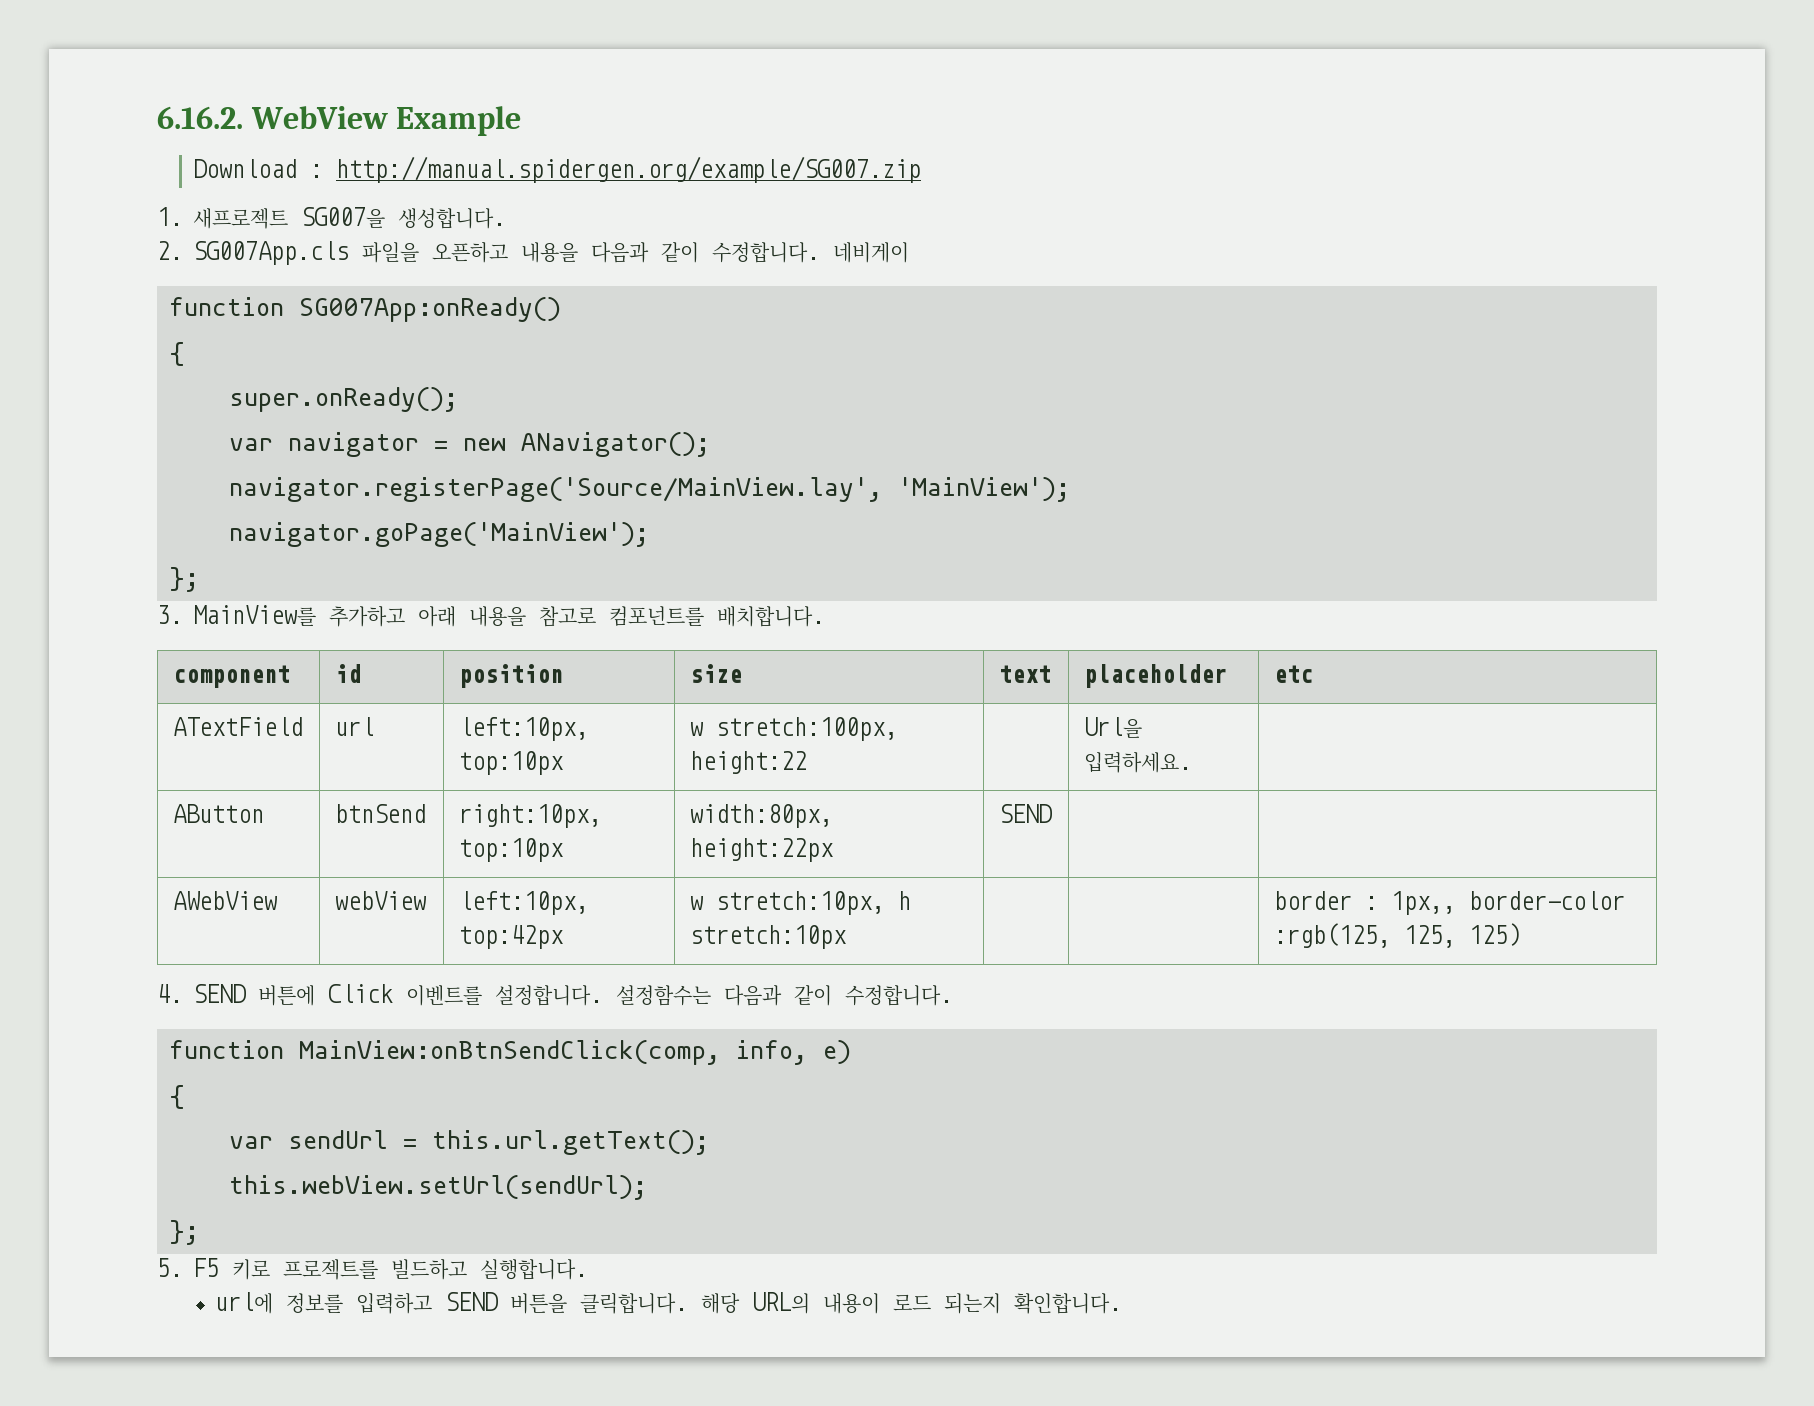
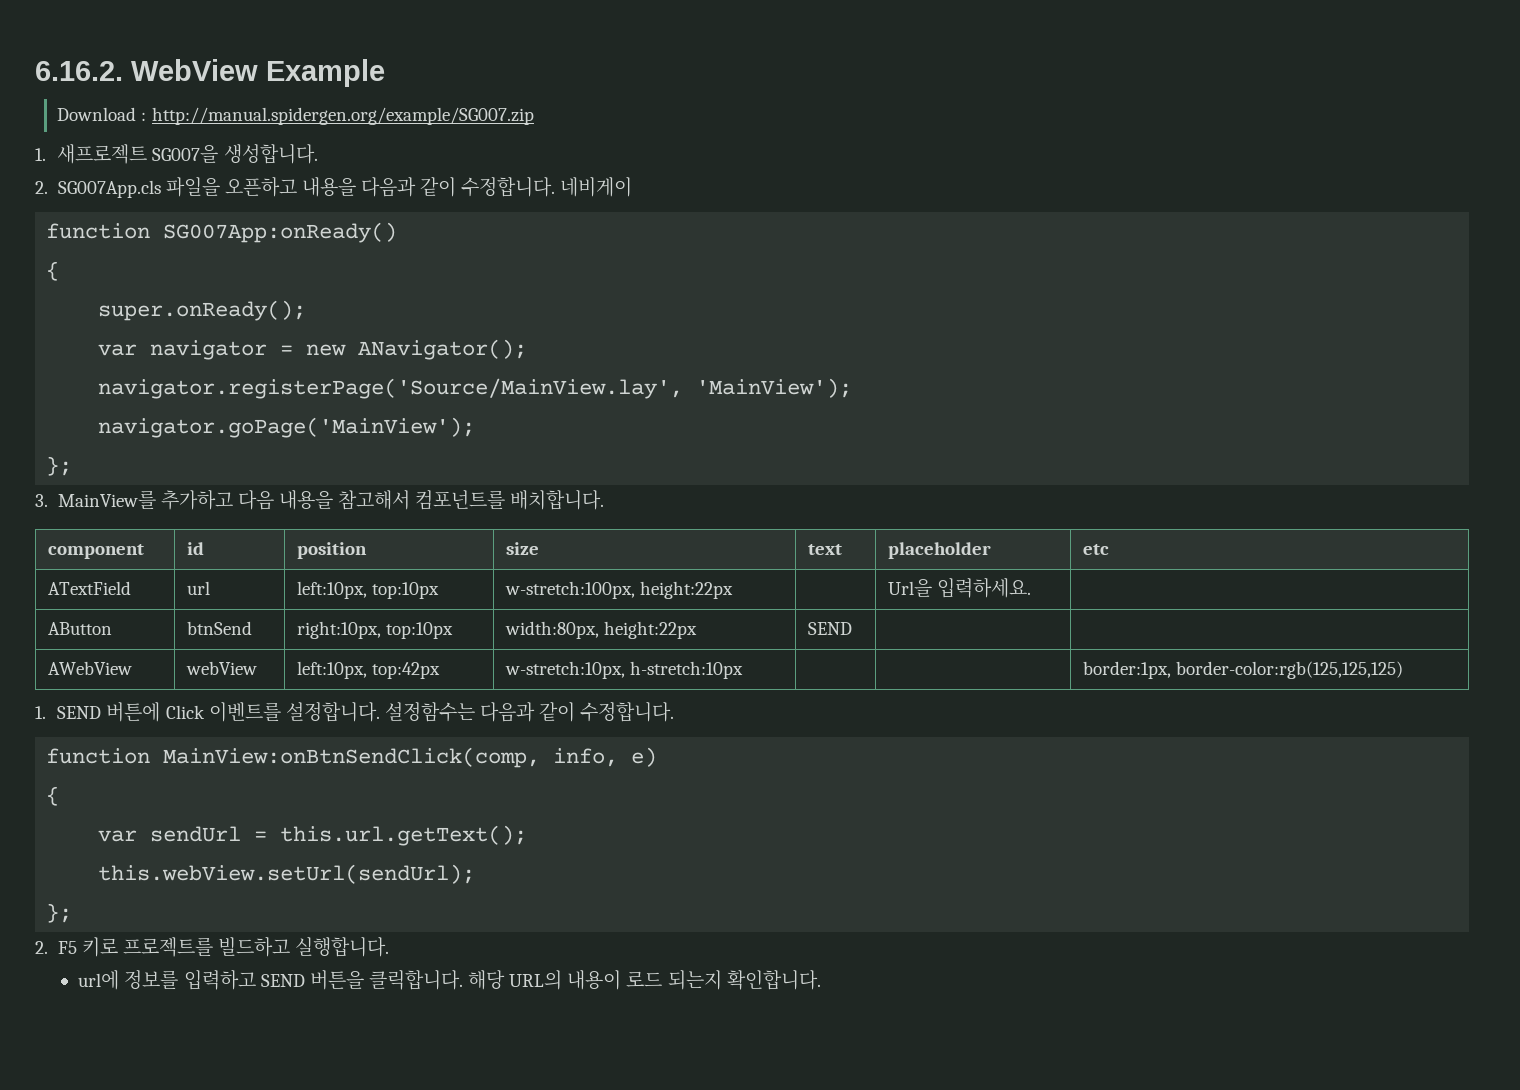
- 3. MainView를 추가하고 아래 내용을 참고로 컴포넌트를 배치합니다.
+ 3. MainView를 추가하고 다음 내용을 참고해서 컴포넌트를 배치합니다.
- ATextField | url | left:10px, top:10px | w stretch:100px, height:22 | | Url을 입력하세요. |
+ ATextField | url | left:10px, top:10px | w-stretch:100px, height:22px | | Url을 입력하세요. |
- AWebView | webView | left:10px, top:42px | w stretch:10px, h stretch:10px | | | border : 1px,, border-color :rgb(125, 125, 125)
- 4. SEND 버튼에 Click 이벤트를 설정합니다.
+ AWebView | webView | left:10px, top:42px | w-stretch:10px, h-stretch:10px | | | border:1px, border-color:rgb(125,125,125)
+ 1. SEND 버튼에 Click 이벤트를 설정합니다.
- 5. F5 키로 프로젝트를 빌드하고 실행합니다.
+ 2. F5 키로 프로젝트를 빌드하고 실행합니다.

